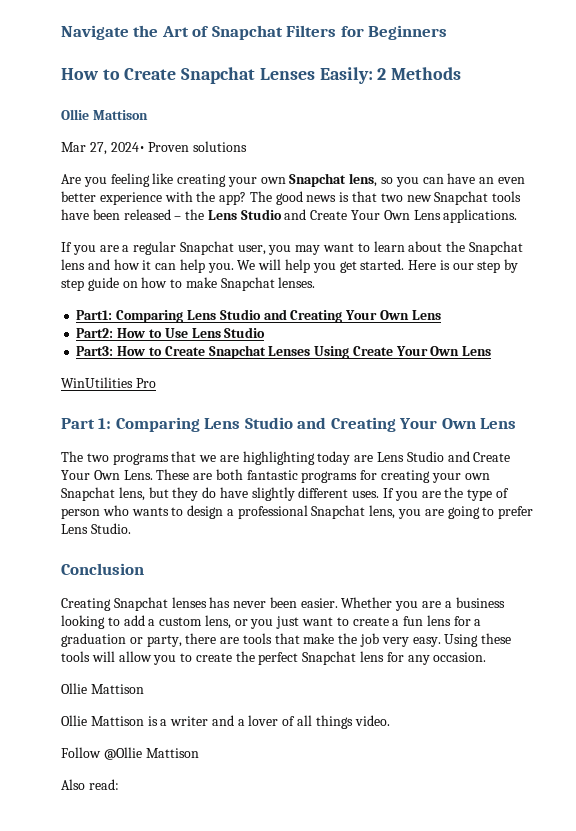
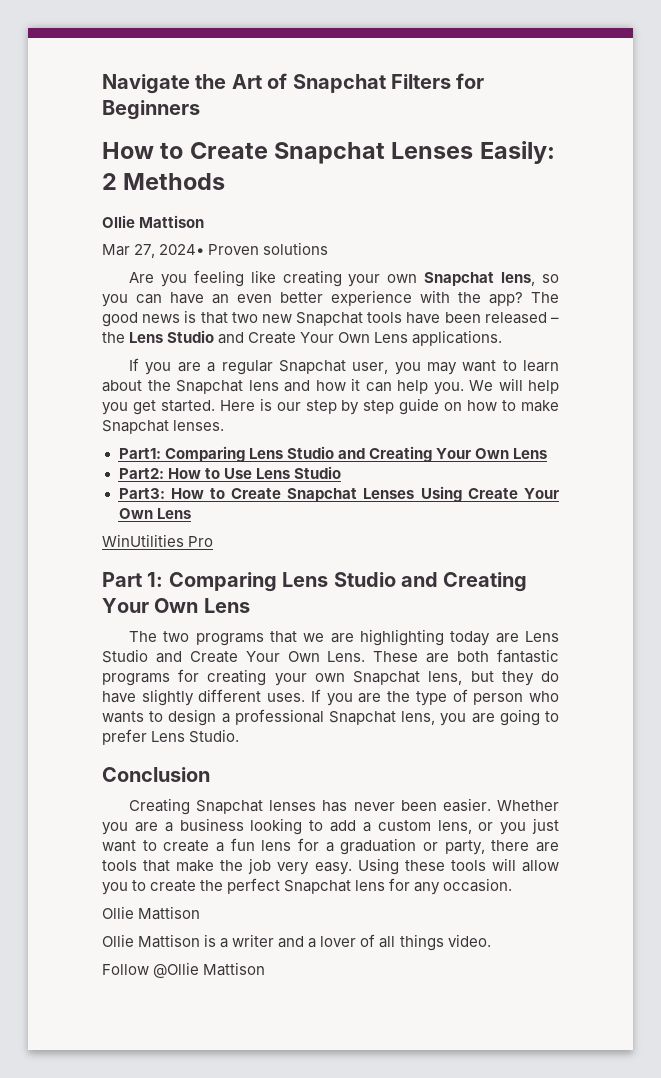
- Also read:

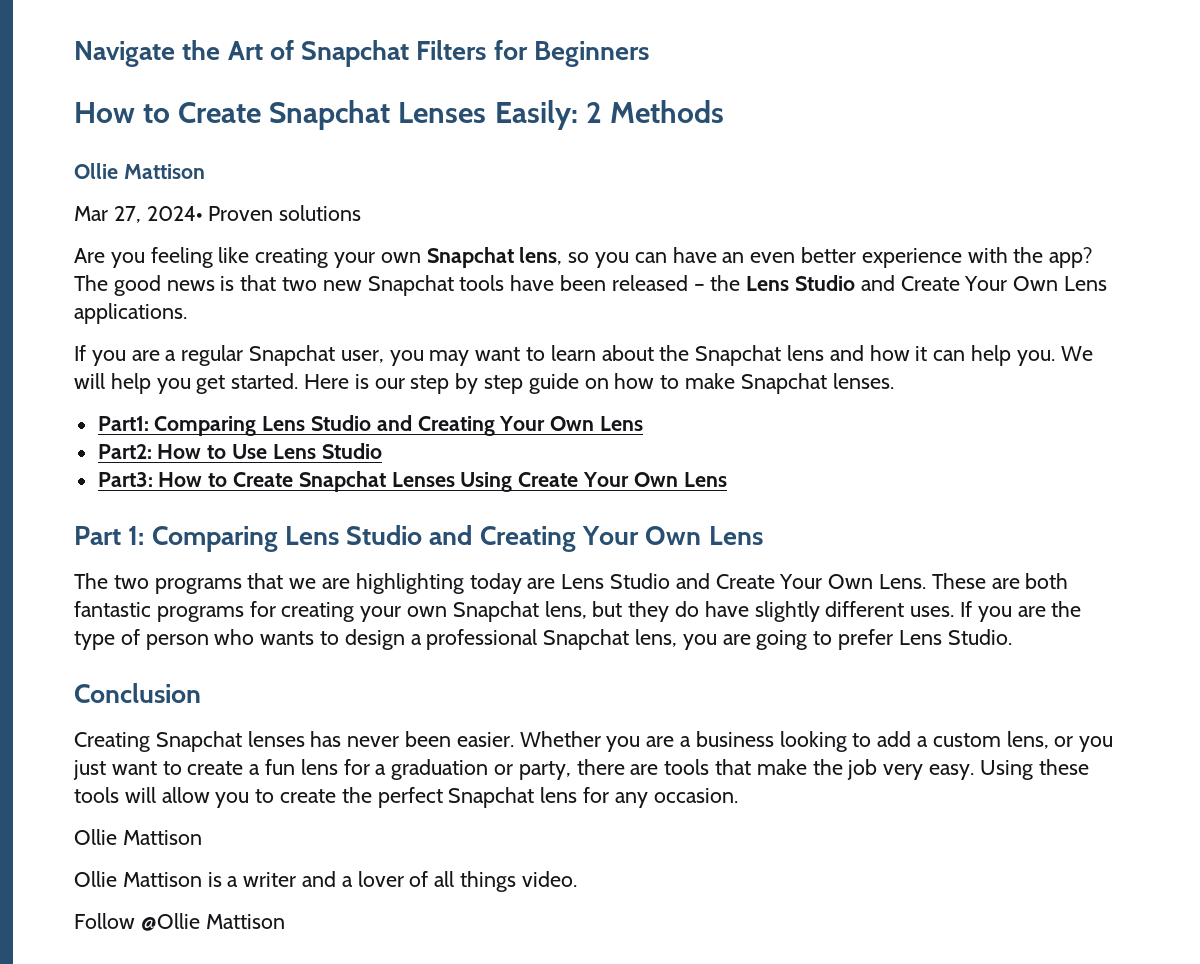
- WinUtilities Pro

